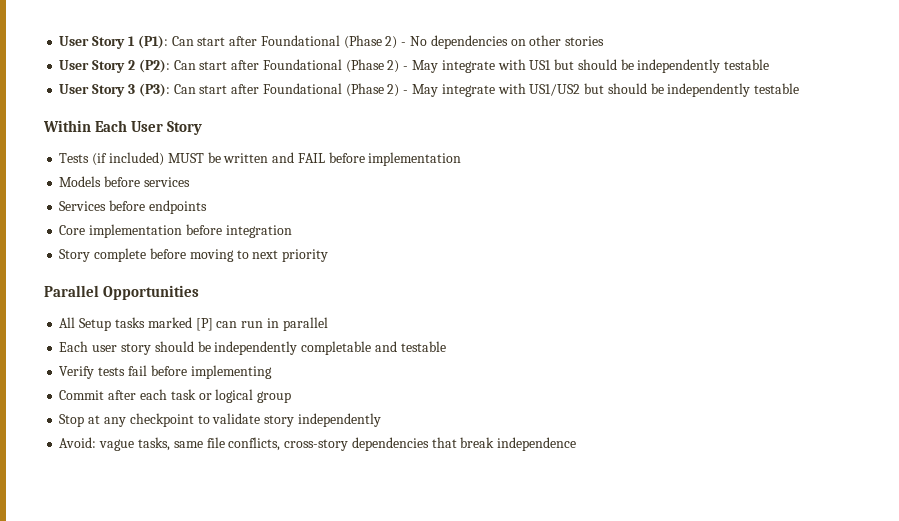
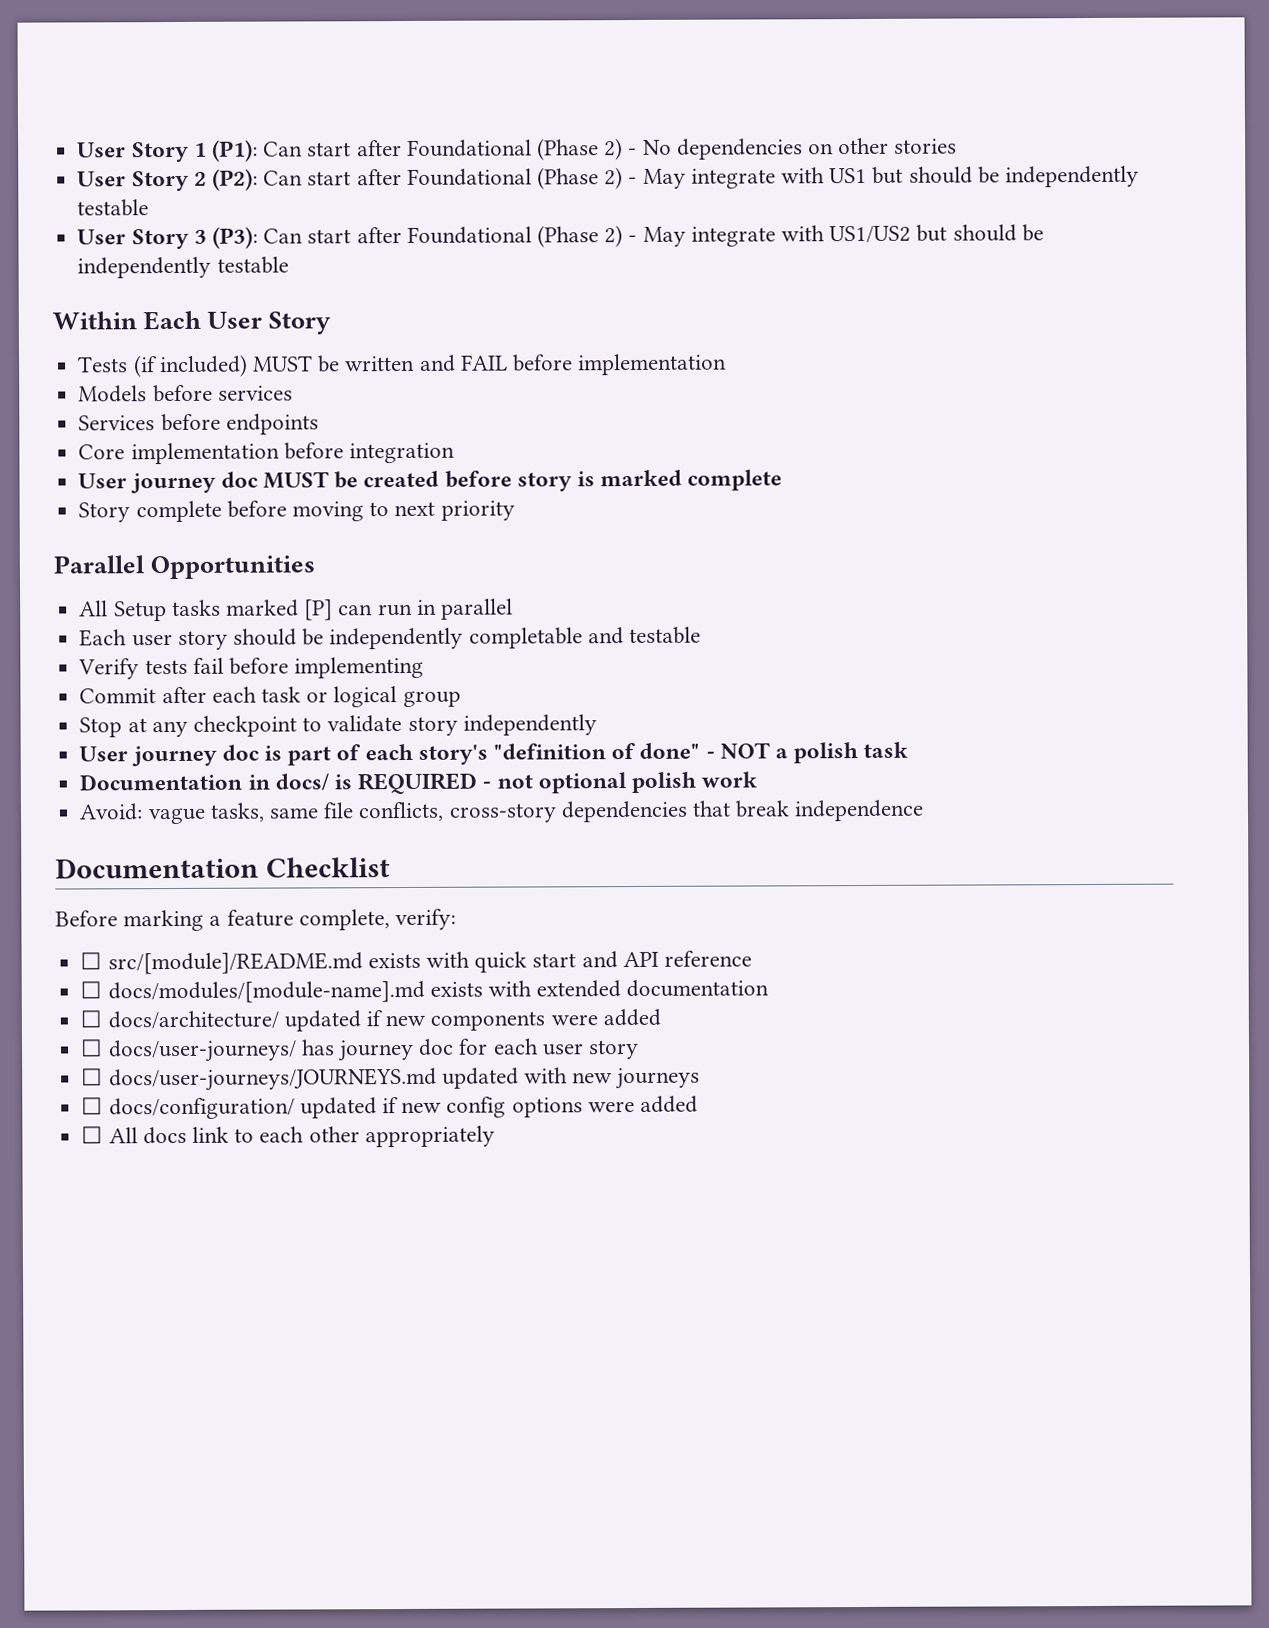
+ User journey doc MUST be created before story is marked complete
+ User journey doc is part of each story's "definition of done" - NOT a polish task
+ Documentation in docs/ is REQUIRED - not optional polish work
+ Documentation Checklist
+ Before marking a feature complete, verify:
+ ☐ src/[module]/README.md exists with quick start and API reference
+ ☐ docs/modules/[module-name].md exists with extended documentation
+ ☐ docs/architecture/ updated if new components were added
+ ☐ docs/user-journeys/ has journey doc for each user story
+ ☐ docs/user-journeys/JOURNEYS.md updated with new journeys
+ ☐ docs/configuration/ updated if new config options were added
+ ☐ All docs link to each other appropriately

